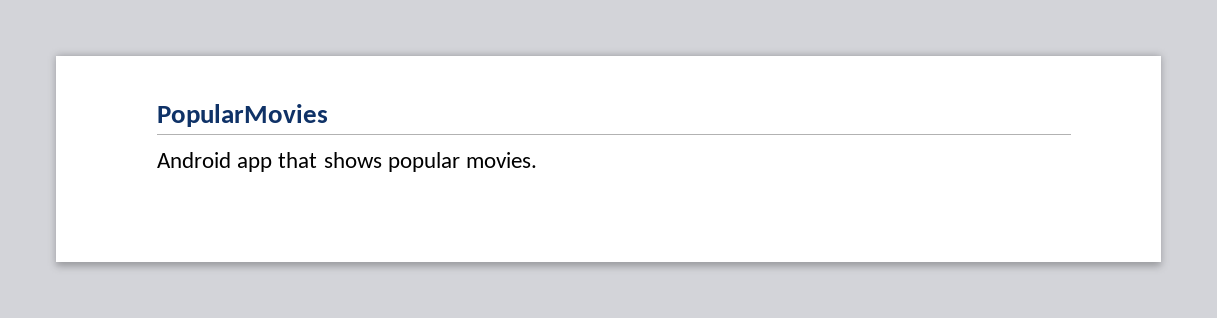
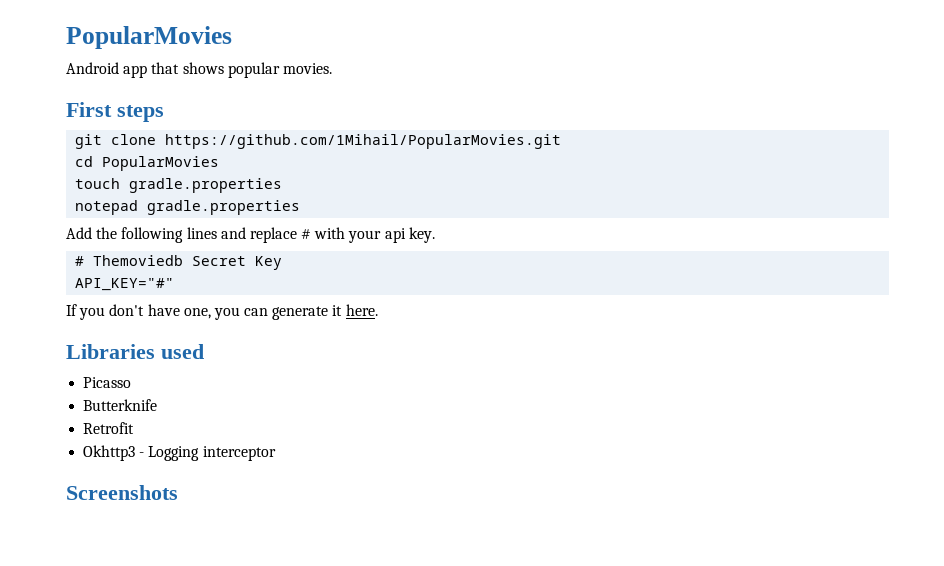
+ First steps
+ git clone https://github.com/1Mihail/PopularMovies.git
+ cd PopularMovies
+ touch gradle.properties
+ notepad gradle.properties
+ Add the following lines and replace # with your api key.
+ # Themoviedb Secret Key
+ API_KEY="#"
+ If you don't have one, you can generate it here.
+ Libraries used
+ Picasso
+ Butterknife
+ Retrofit
+ Okhttp3 - Logging interceptor
+ Screenshots

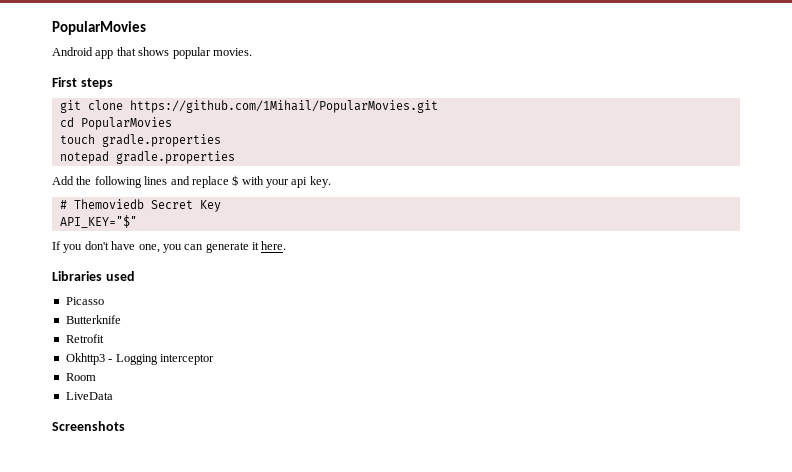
- Add the following lines and replace # with your api key.
+ Add the following lines and replace $ with your api key.
- API_KEY="#"
+ API_KEY="$"
+ Room
+ LiveData

